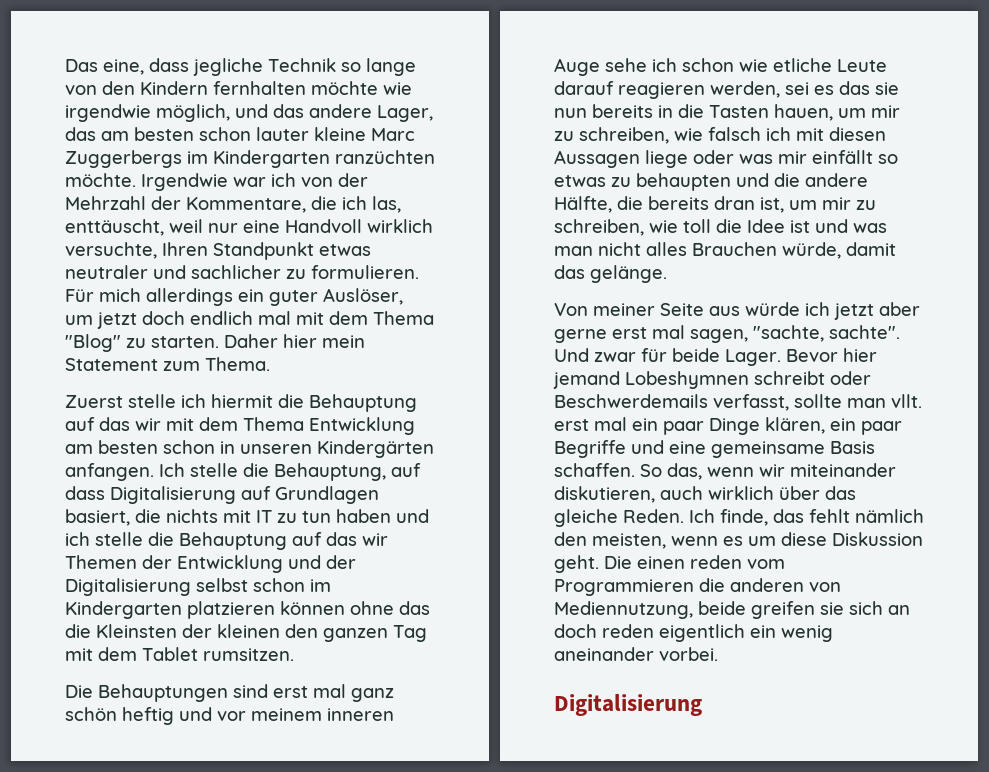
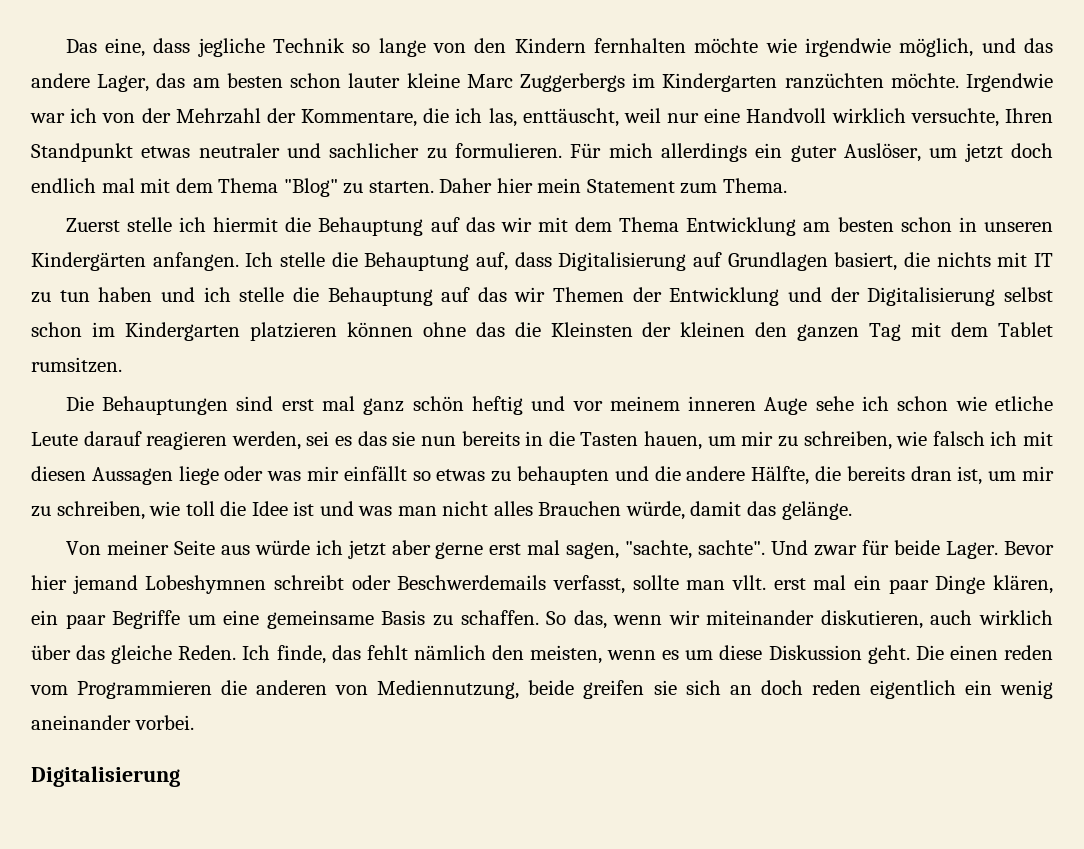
- Ich stelle die Behauptung, auf dass Digitalisierung auf Grundlagen basiert, die nichts mit IT zu tun haben und ich stelle die Behauptung auf das wir Themen der Entwicklung und der Digitalisierung selbst schon im Kindergarten platzieren können ohne das die Kleinsten der kleinen den ganzen Tag mit dem Tablet rumsitzen.
+ Ich stelle die Behauptung auf, dass Digitalisierung auf Grundlagen basiert, die nichts mit IT zu tun haben und ich stelle die Behauptung auf das wir Themen der Entwicklung und der Digitalisierung selbst schon im Kindergarten platzieren können ohne das die Kleinsten der kleinen den ganzen Tag mit dem Tablet rumsitzen.
- Bevor hier jemand Lobeshymnen schreibt oder Beschwerdemails verfasst, sollte man vllt. erst mal ein paar Dinge klären, ein paar Begriffe und eine gemeinsame Basis schaffen.
+ Bevor hier jemand Lobeshymnen schreibt oder Beschwerdemails verfasst, sollte man vllt. erst mal ein paar Dinge klären, ein paar Begriffe um eine gemeinsame Basis zu schaffen.

